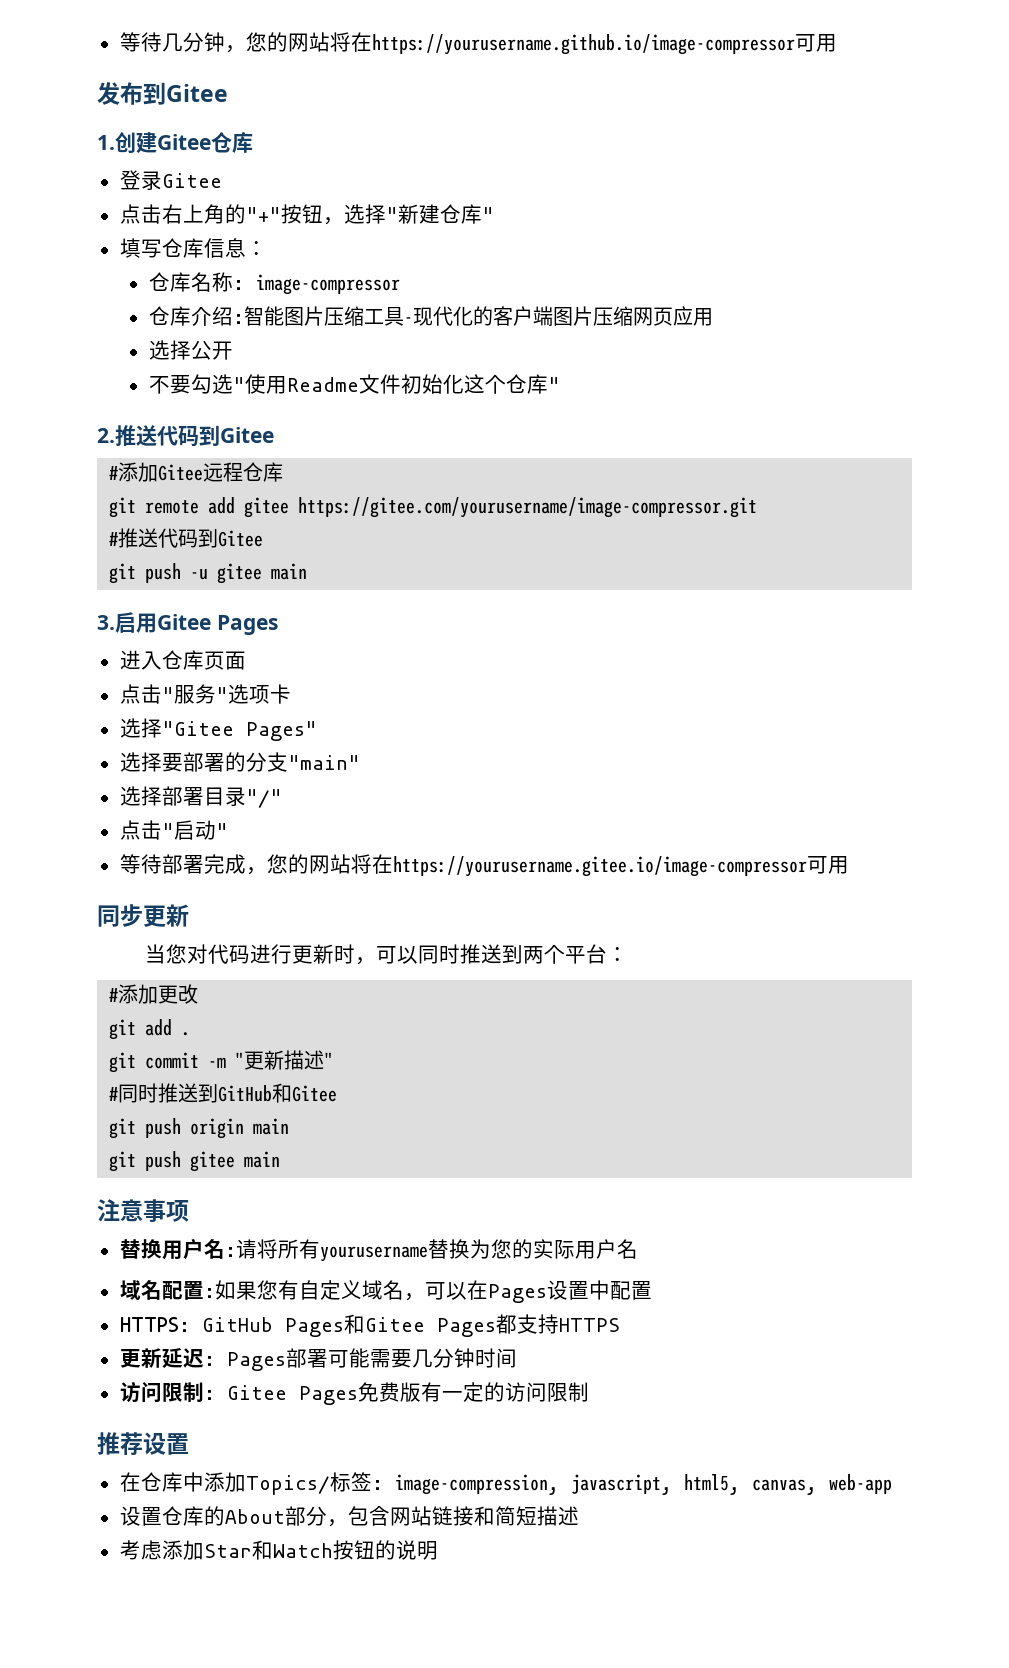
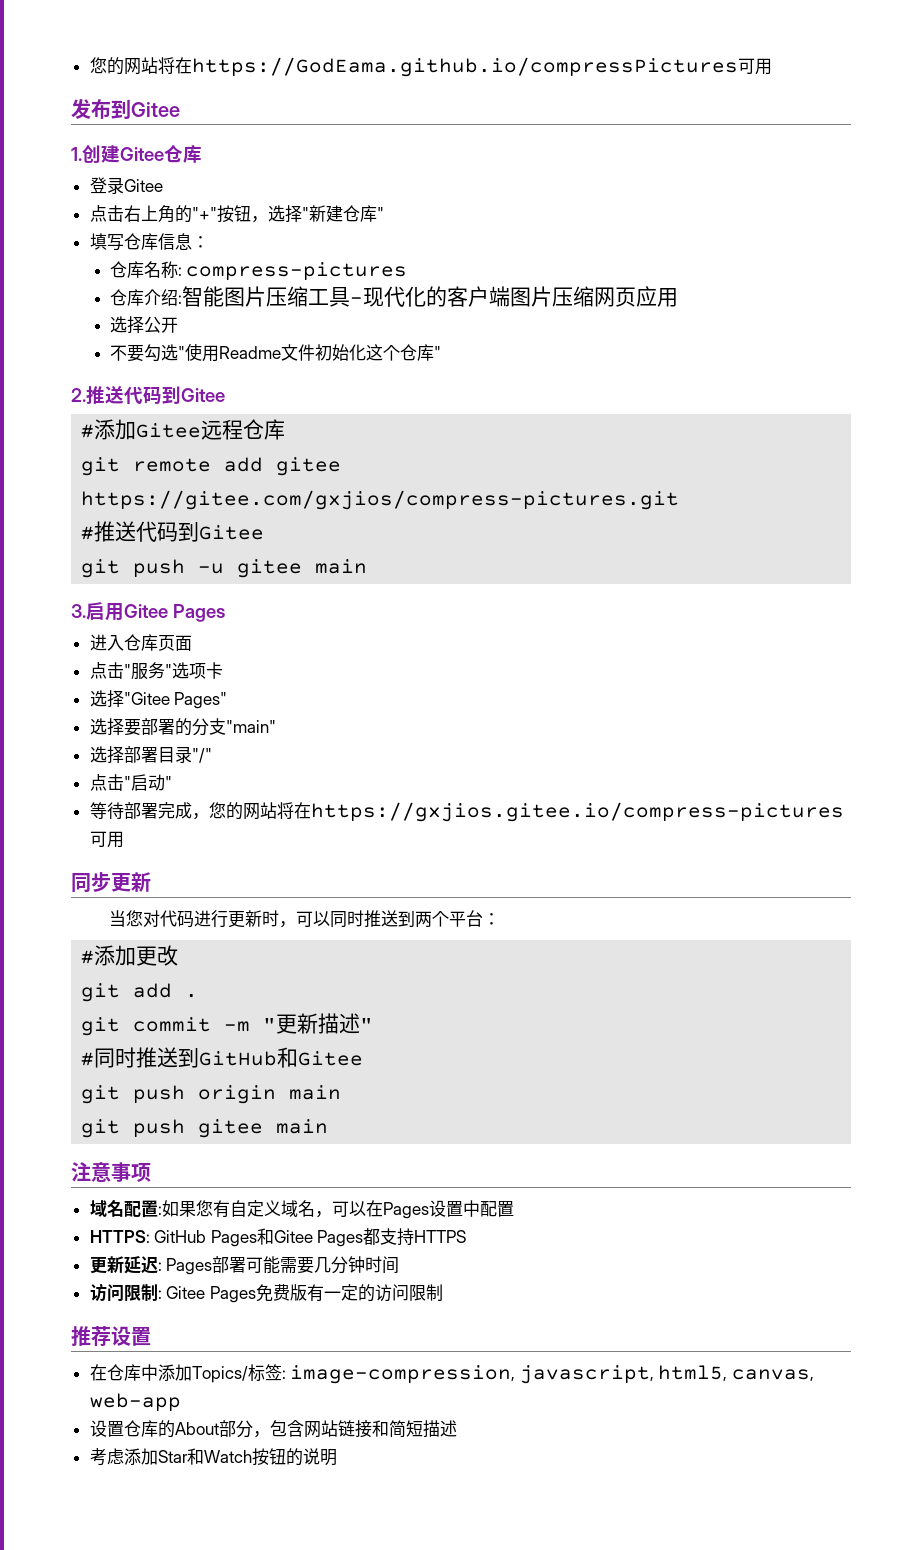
- 等待几分钟，您的网站将在https://yourusername.github.io/image-compressor可用
+ 您的网站将在https://GodEama.github.io/compressPictures可用
- 仓库名称: image-compressor
+ 仓库名称: compress-pictures
- git remote add gitee https://gitee.com/yourusername/image-compressor.git
+ git remote add gitee https://gitee.com/gxjios/compress-pictures.git
- 等待部署完成，您的网站将在https://yourusername.gitee.io/image-compressor可用
+ 等待部署完成，您的网站将在https://gxjios.gitee.io/compress-pictures可用
- 替换用户名:请将所有yourusername替换为您的实际用户名

